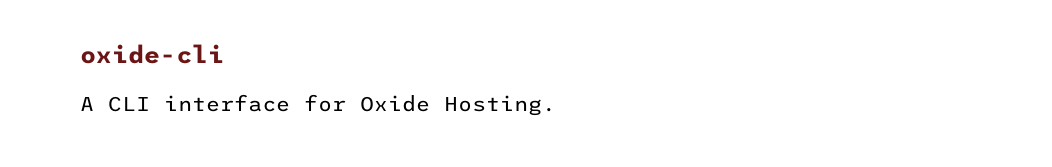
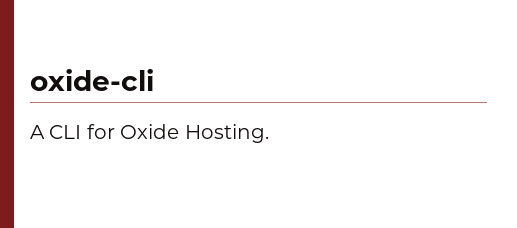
- A CLI interface for Oxide Hosting.
+ A CLI for Oxide Hosting.

